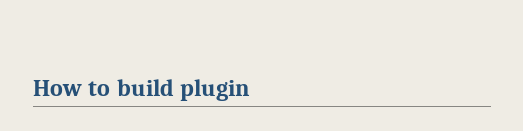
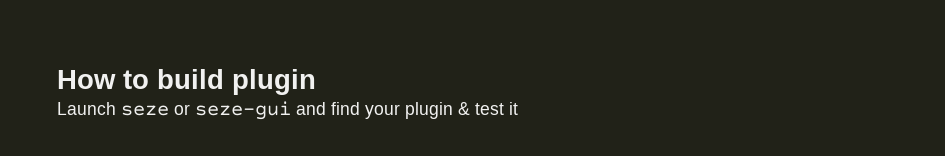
+ Launch seze or seze-gui and find your plugin & test it

